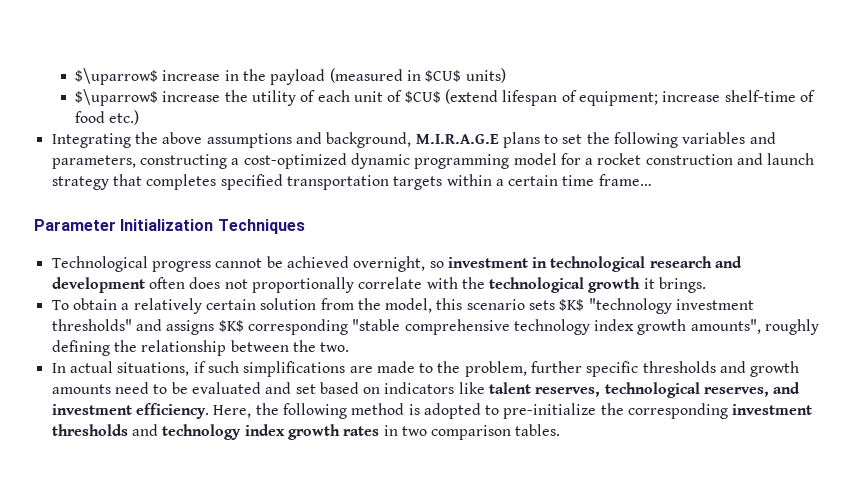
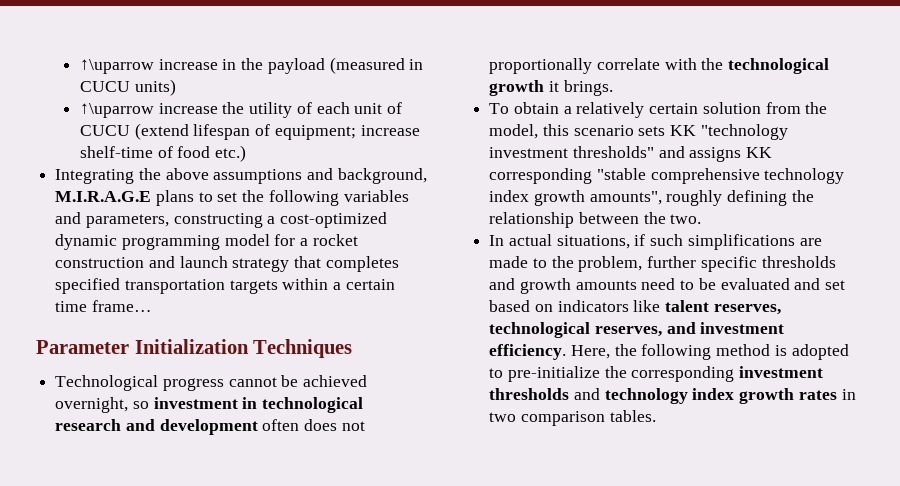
- $\uparrow$ increase in the payload (measured in $CU$ units)
+ ↑\uparrow increase in the payload (measured in CUCU units)
- $\uparrow$ increase the utility of each unit of $CU$ (extend lifespan of equipment; increase shelf-time of food etc.)
+ ↑\uparrow increase the utility of each unit of CUCU (extend lifespan of equipment; increase shelf-time of food etc.)
- To obtain a relatively certain solution from the model, this scenario sets $K$ "technology investment thresholds" and assigns $K$ corresponding "stable comprehensive technology index growth amounts", roughly defining the relationship between the two.
+ To obtain a relatively certain solution from the model, this scenario sets KK "technology investment thresholds" and assigns KK corresponding "stable comprehensive technology index growth amounts", roughly defining the relationship between the two.

